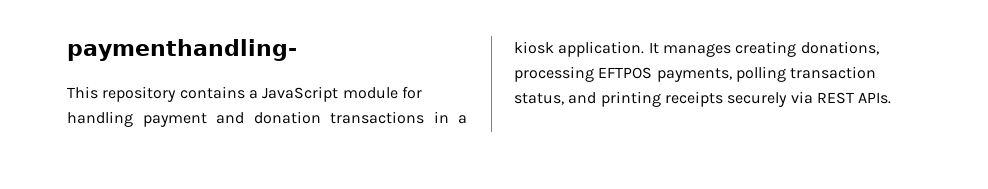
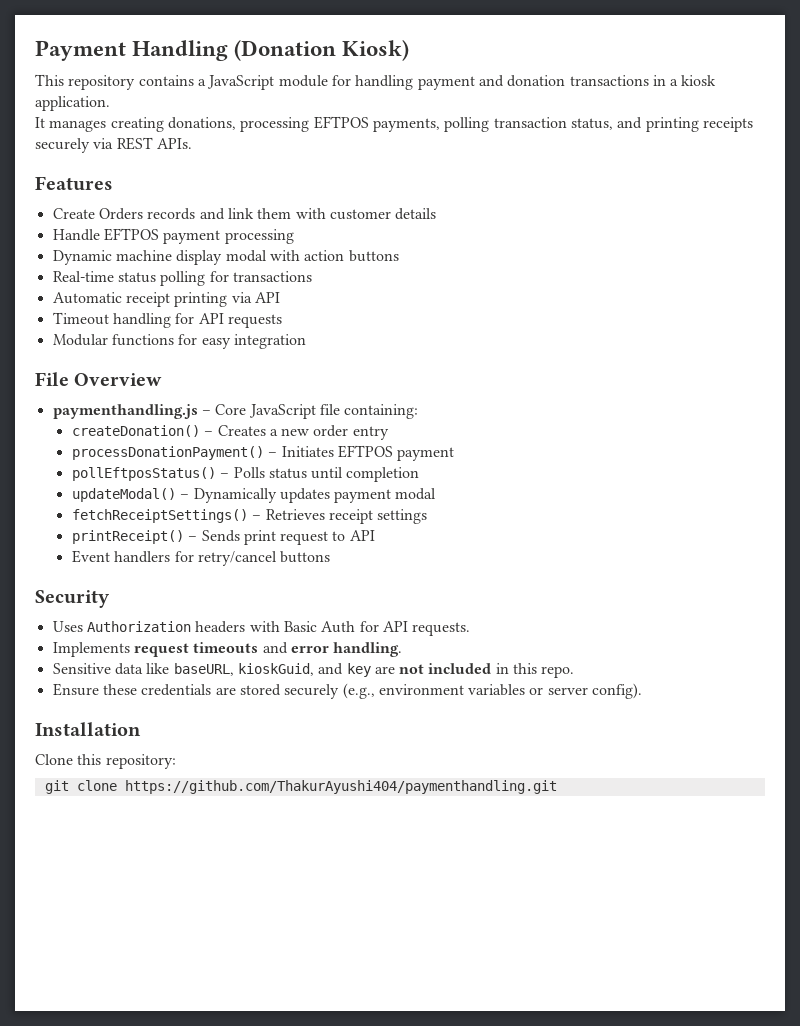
- paymenthandling-
+ Payment Handling (Donation Kiosk)
- This repository contains a JavaScript module for handling payment and donation transactions in a kiosk application. It manages creating donations, processing EFTPOS payments, polling transaction status, and printing receipts securely via REST APIs.
+ This repository contains a JavaScript module for handling payment and donation transactions in a kiosk application.
+ It manages creating donations, processing EFTPOS payments, polling transaction status, and printing receipts securely via REST APIs.
+ Features
+ Create Orders records and link them with customer details
+ Handle EFTPOS payment processing
+ Dynamic machine display modal with action buttons
+ Real-time status polling for transactions
+ Automatic receipt printing via API
+ Timeout handling for API requests
+ Modular functions for easy integration
+ File Overview
+ paymenthandling.js – Core JavaScript file containing:
+ createDonation() – Creates a new order entry
+ processDonationPayment() – Initiates EFTPOS payment
+ pollEftposStatus() – Polls status until completion
+ updateModal() – Dynamically updates payment modal
+ fetchReceiptSettings() – Retrieves receipt settings
+ printReceipt() – Sends print request to API
+ Event handlers for retry/cancel buttons
+ Security
+ Uses Authorization headers with Basic Auth for API requests.
+ Implements request timeouts and error handling.
+ Sensitive data like baseURL, kioskGuid, and key are not included in this repo.
+ Ensure these credentials are stored securely (e.g., environment variables or server config).
+ Installation
+ Clone this repository:
+ git clone https://github.com/ThakurAyushi404/paymenthandling.git

